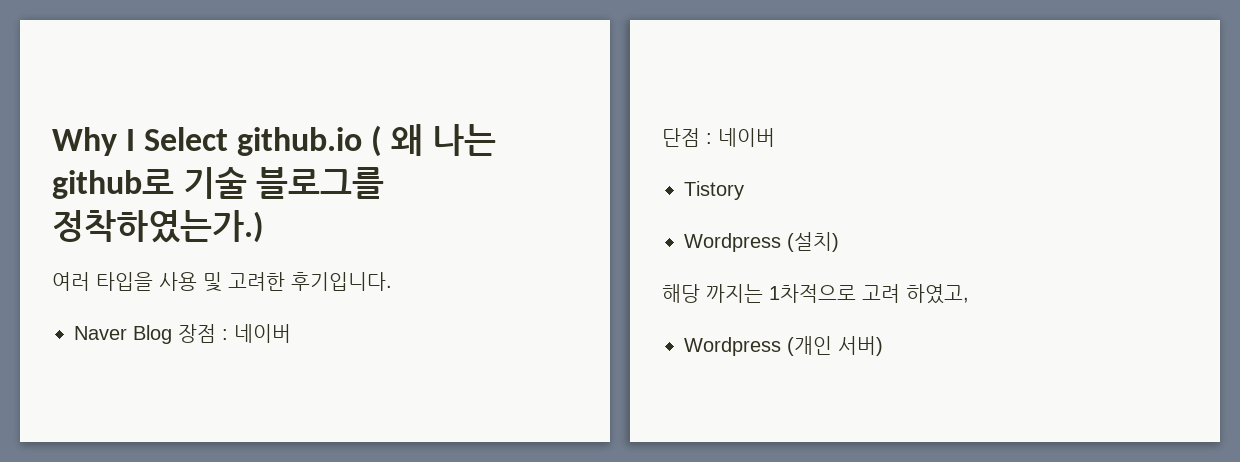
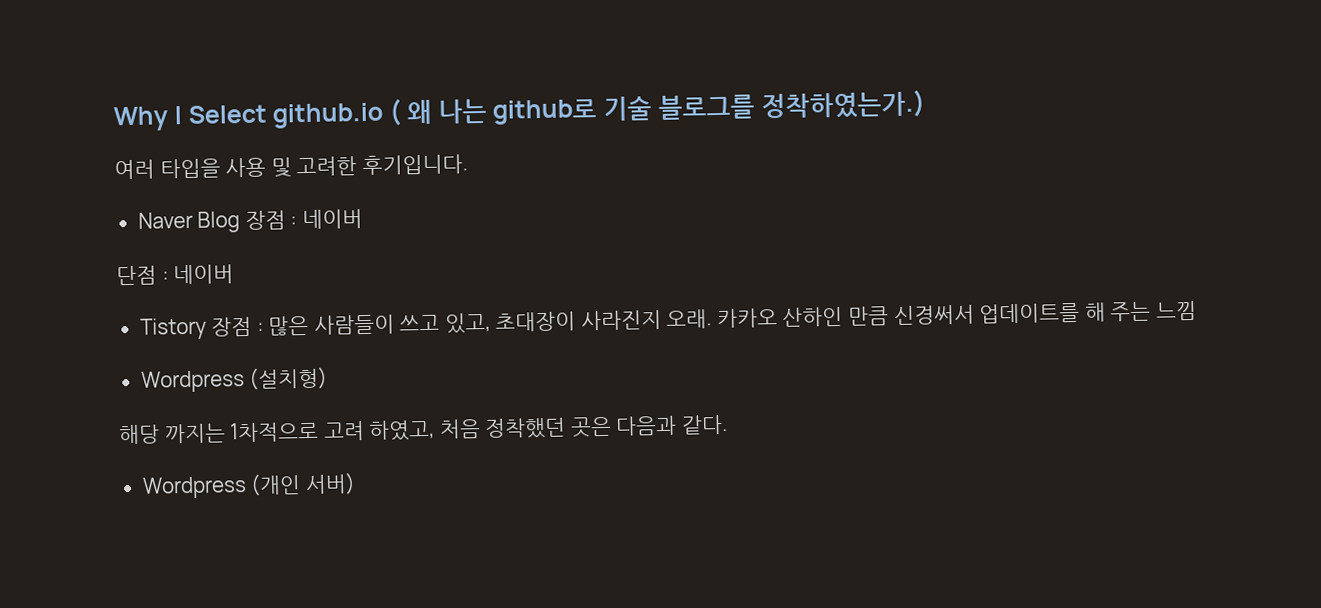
- Tistory
- Wordpress (설치)
+ Tistory 장점 : 많은 사람들이 쓰고 있고, 초대장이 사라진지 오래. 카카오 산하인 만큼 신경써서 업데이트를 해 주는 느낌
+ Wordpress (설치형)
- 해당 까지는 1차적으로 고려 하였고,
+ 해당 까지는 1차적으로 고려 하였고, 처음 정착했던 곳은 다음과 같다.

